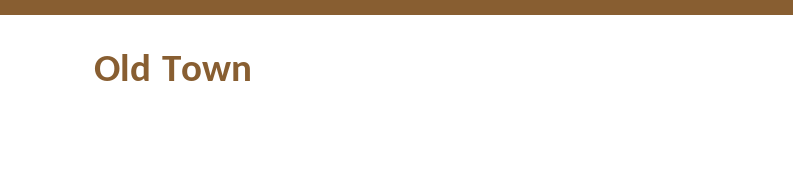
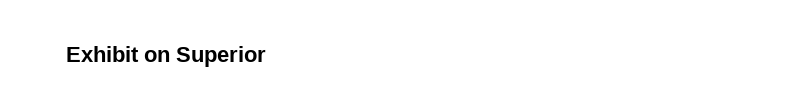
- Old Town
+ Exhibit on Superior

